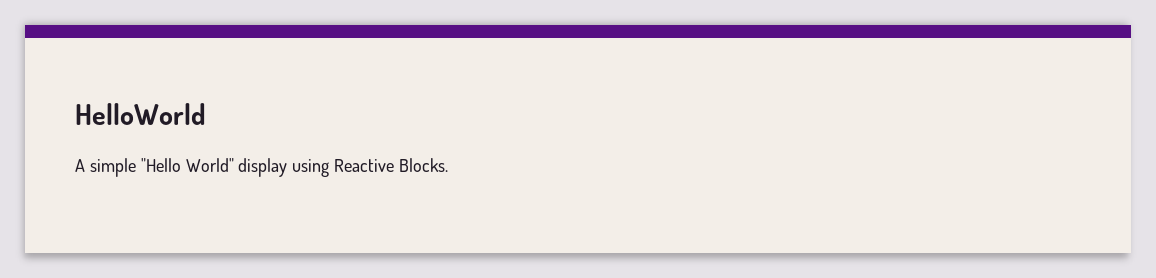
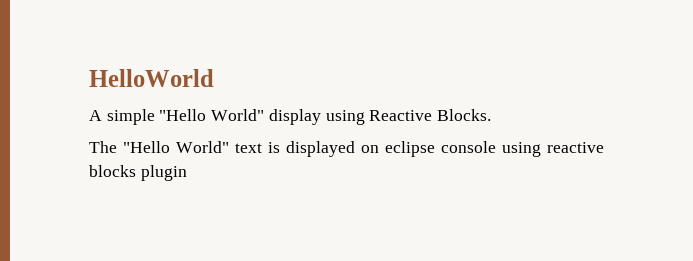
+ The "Hello World" text is displayed on eclipse console using reactive blocks plugin

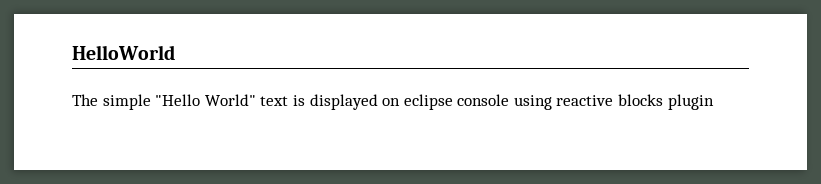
- A simple "Hello World" display using Reactive Blocks.
- The "Hello World" text is displayed on eclipse console using reactive blocks plugin
+ The simple "Hello World" text is displayed on eclipse console using reactive blocks plugin

